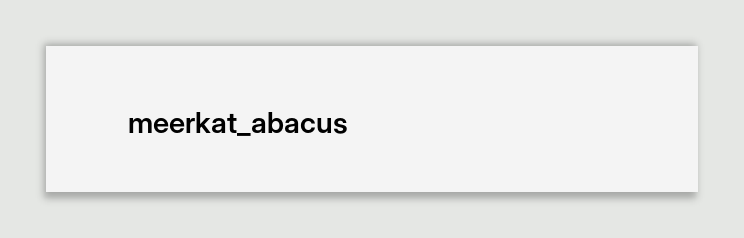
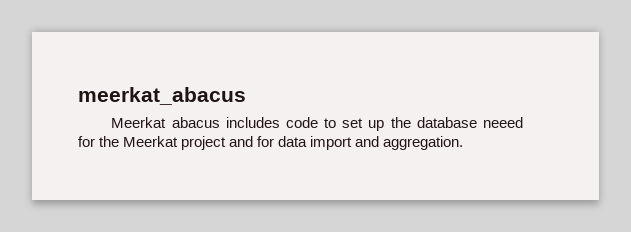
+ Meerkat abacus includes code to set up the database neeed for the Meerkat project and for data import and aggregation.

